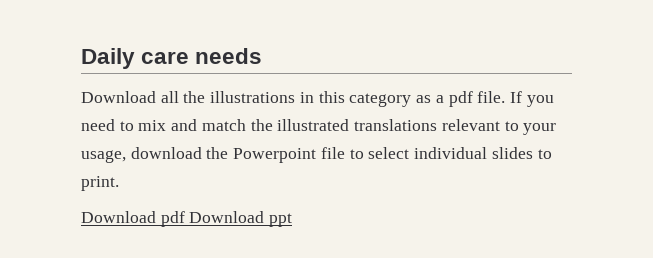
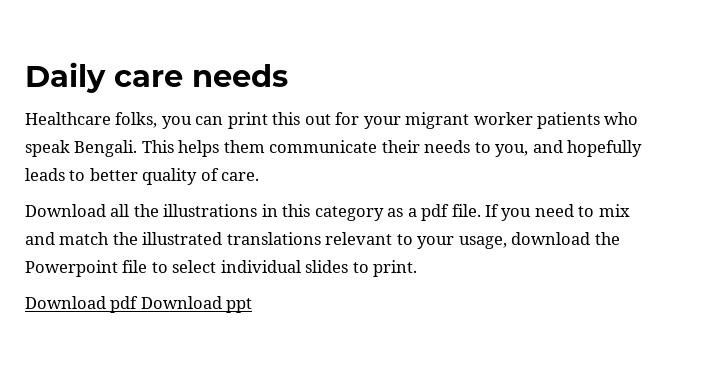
+ Healthcare folks, you can print this out for your migrant worker patients who speak Bengali. This helps them communicate their needs to you, and hopefully leads to better quality of care.

